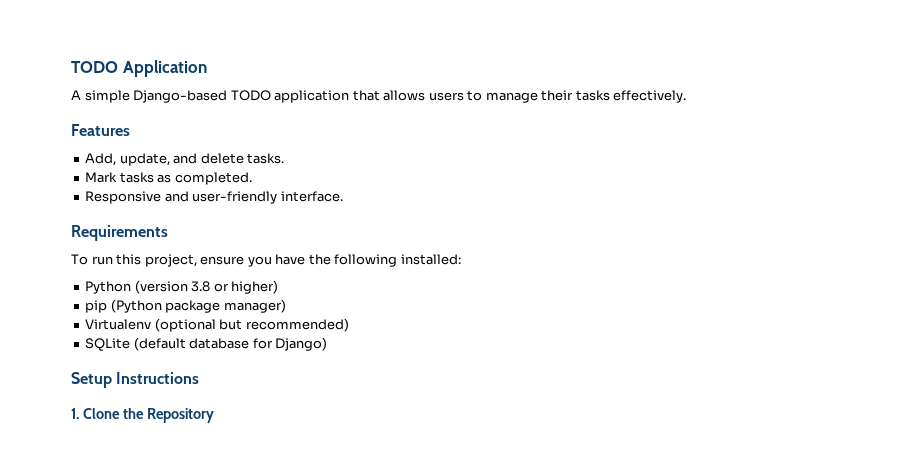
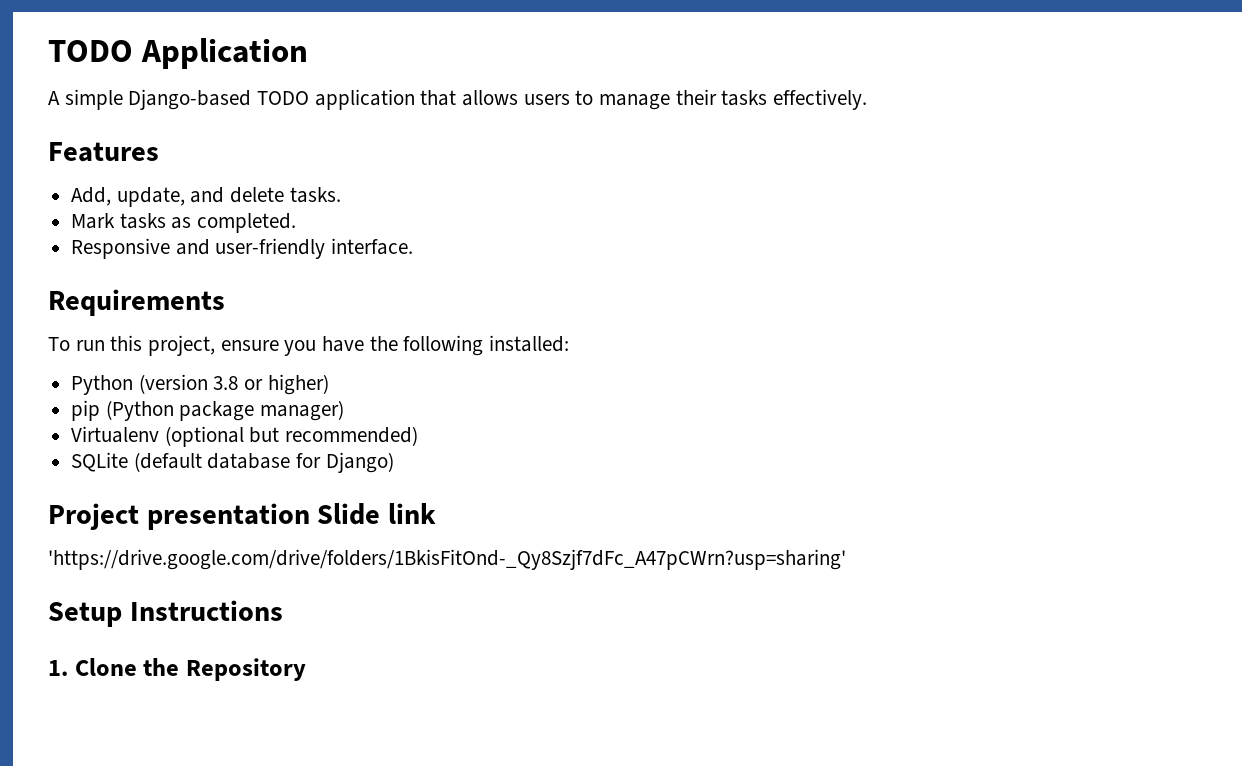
+ Project presentation Slide link
+ 'https://drive.google.com/drive/folders/1BkisFitOnd-_Qy8Szjf7dFc_A47pCWrn?usp=sharing'

